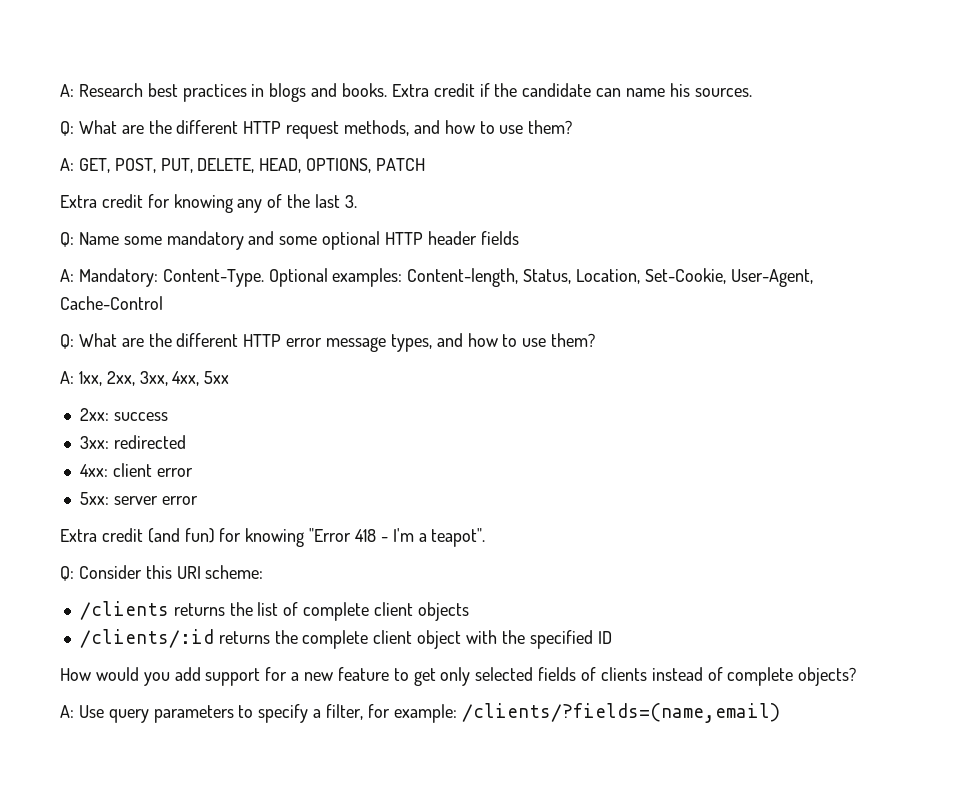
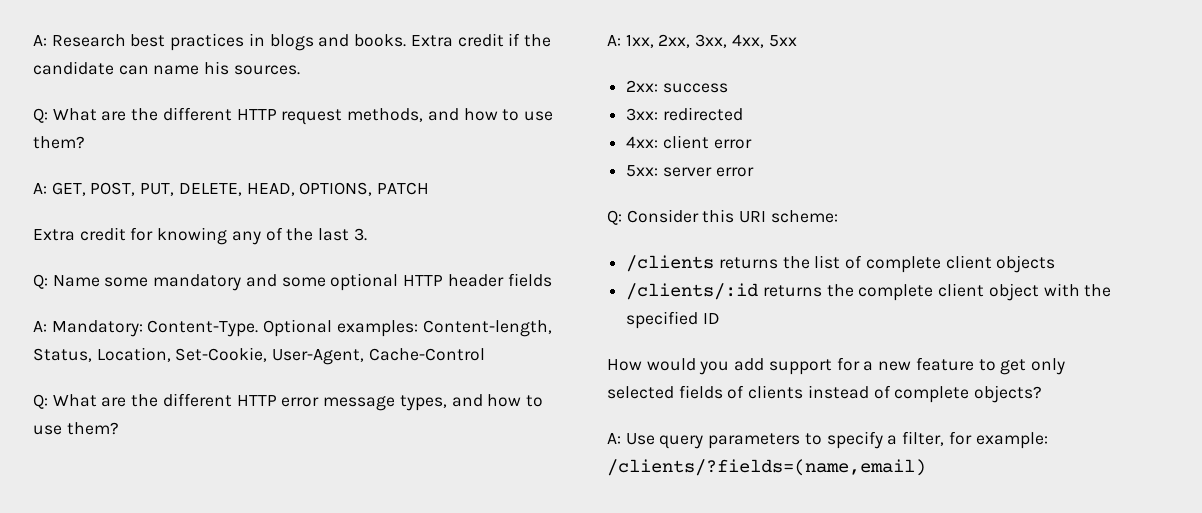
- Extra credit (and fun) for knowing "Error 418 - I'm a teapot".

